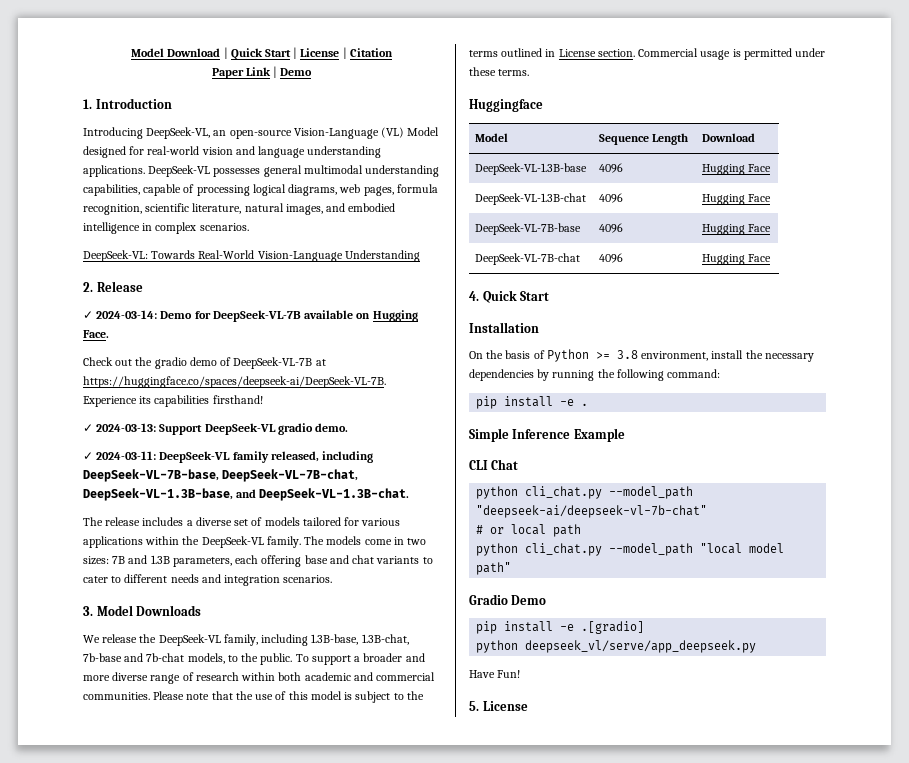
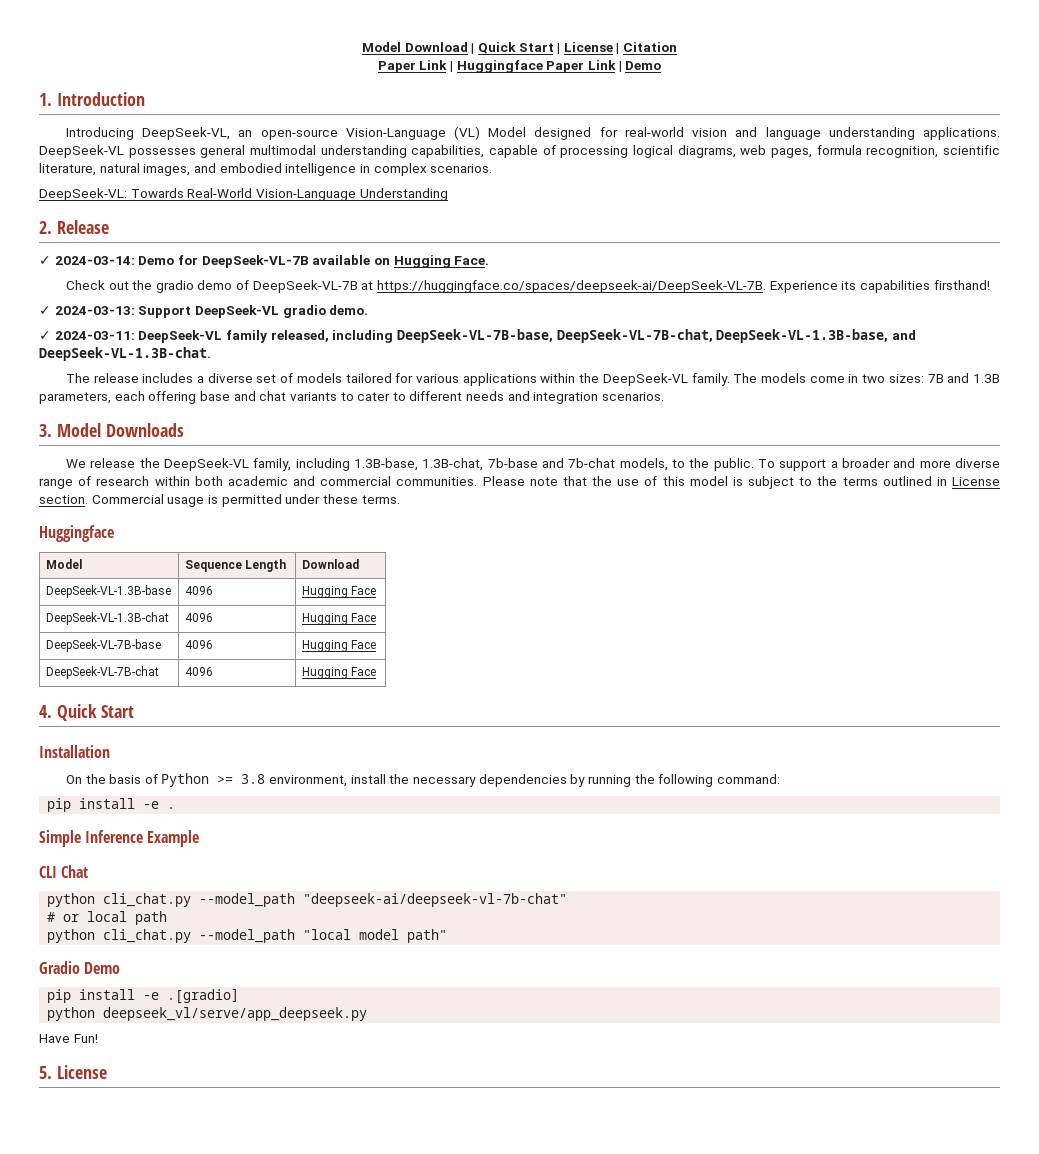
- Paper Link | Demo
+ Paper Link | Huggingface Paper Link | Demo

